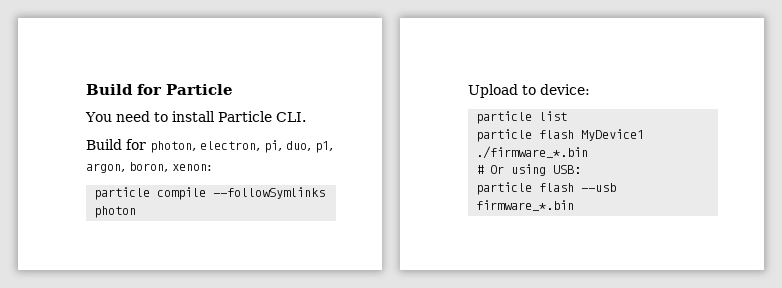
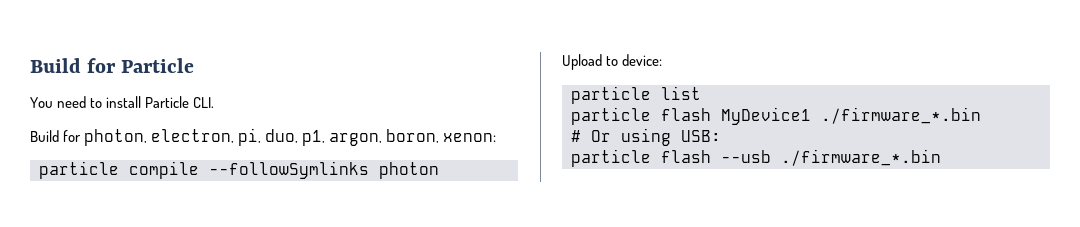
- particle flash --usb firmware_*.bin
+ particle flash --usb ./firmware_*.bin

